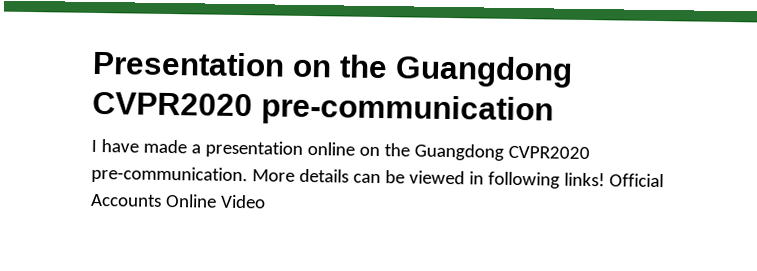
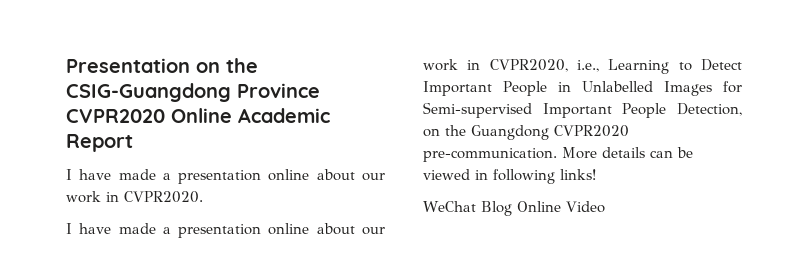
- Presentation on the Guangdong CVPR2020 pre-communication
- I have made a presentation online on the Guangdong CVPR2020 pre-communication.
+ Presentation on the CSIG-Guangdong Province CVPR2020 Online Academic Report
+ I have made a presentation online about our work in CVPR2020.
+ I have made a presentation online about our work in CVPR2020, i.e., Learning to Detect Important People in Unlabelled Images for Semi-supervised Important People Detection, on the Guangdong CVPR2020 pre-communication.
- More details can be viewed in following links! Official Accounts Online Video
+ More details can be viewed in following links!
+ WeChat Blog Online Video

